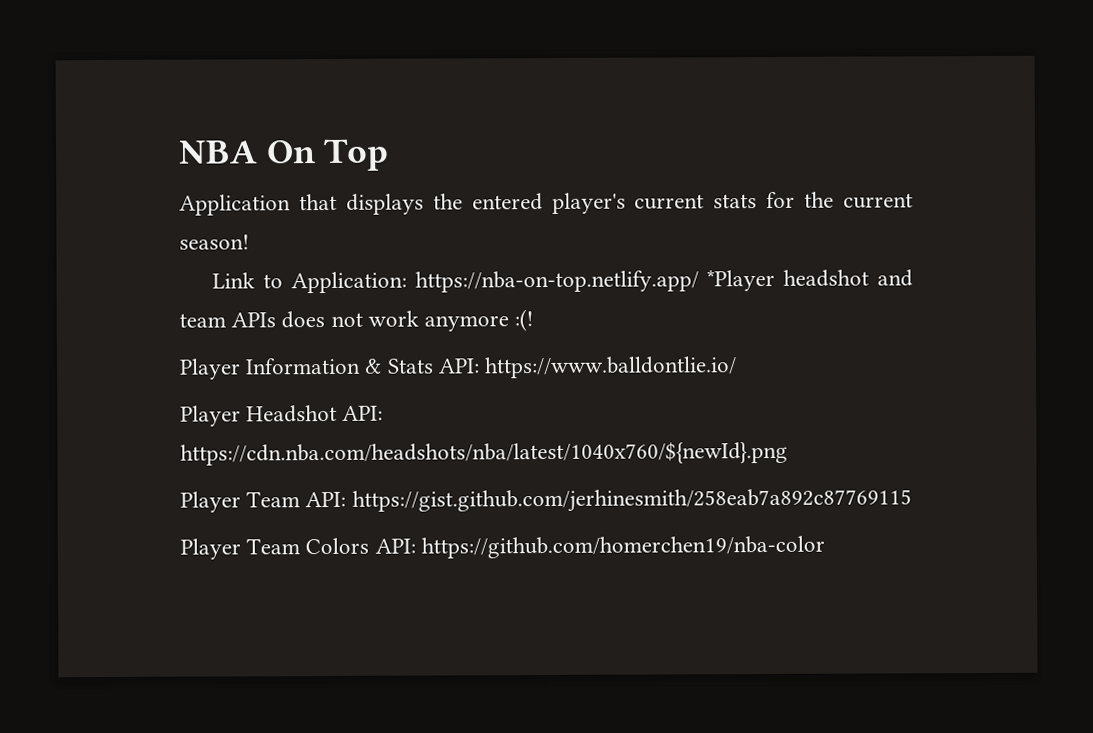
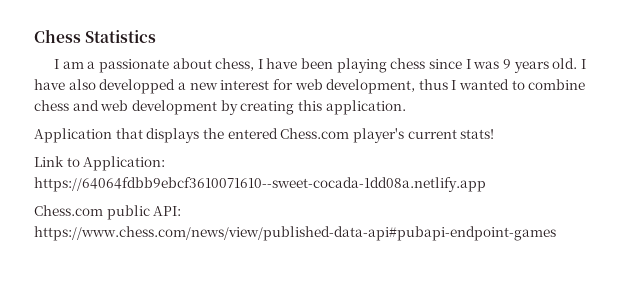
- NBA On Top
+ Chess Statistics
+ I am a passionate about chess, I have been playing chess since I was 9 years old. I have also developped a new interest for web development, thus I wanted to combine chess and web development by creating this application.
- Application that displays the entered player's current stats for the current season!
- Link to Application: https://nba-on-top.netlify.app/ *Player headshot and team APIs does not work anymore :(!
- Player Information & Stats API: https://www.balldontlie.io/
- Player Headshot API: https://cdn.nba.com/headshots/nba/latest/1040x760/${newId}.png
- Player Team API: https://gist.github.com/jerhinesmith/258eab7a892c87769115
- Player Team Colors API: https://github.com/homerchen19/nba-color
+ Application that displays the entered Chess.com player's current stats!
+ Link to Application: https://64064fdbb9ebcf3610071610--sweet-cocada-1dd08a.netlify.app
+ Chess.com public API: https://www.chess.com/news/view/published-data-api#pubapi-endpoint-games

